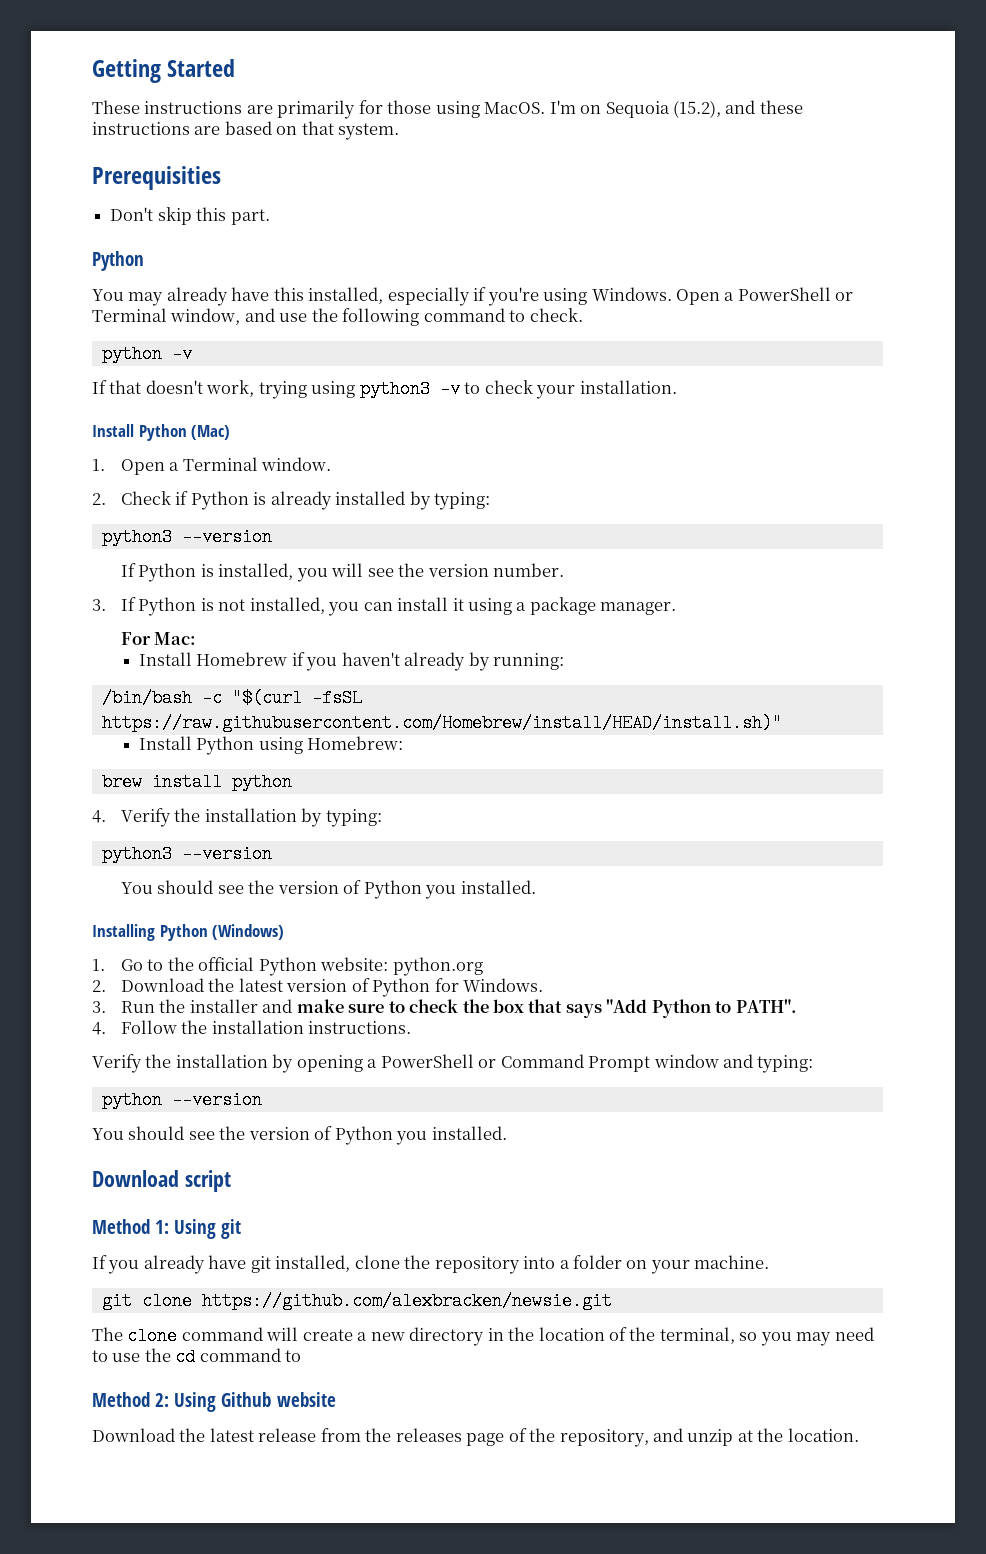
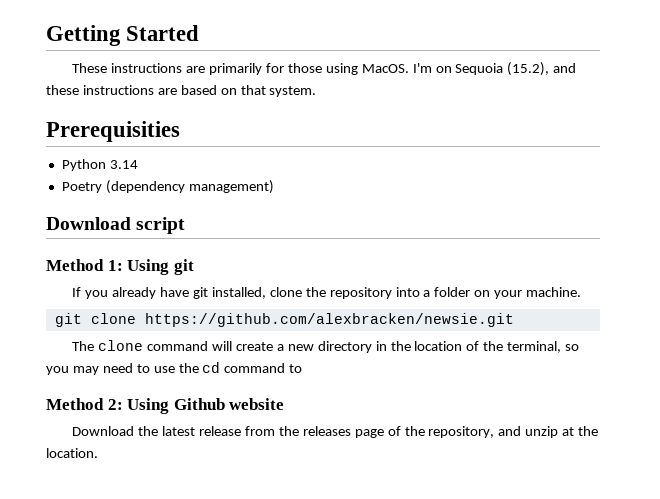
- Don't skip this part.
- Python
- You may already have this installed, especially if you're using Windows. Open a PowerShell or Terminal window, and use the following command to check.
- python -v
- If that doesn't work, trying using python3 -v to check your installation.
- Install Python (Mac)
- 1. Open a Terminal window.
- 2. Check if Python is already installed by typing:
- python3 --version
- If Python is installed, you will see the version number.
- 3. If Python is not installed, you can install it using a package manager.
- For Mac:
- Install Homebrew if you haven't already by running:
- /bin/bash -c "$(curl -fsSL https://raw.githubusercontent.com/Homebrew/install/HEAD/install.sh)"
- Install Python using Homebrew:
- brew install python
- 4. Verify the installation by typing:
- python3 --version
- You should see the version of Python you installed.
- Installing Python (Windows)
- 1. Go to the official Python website: python.org
- 2. Download the latest version of Python for Windows.
- 3. Run the installer and make sure to check the box that says "Add Python to PATH".
- 4. Follow the installation instructions.
- Verify the installation by opening a PowerShell or Command Prompt window and typing:
- python --version
- You should see the version of Python you installed.
+ Python 3.14
+ Poetry (dependency management)

